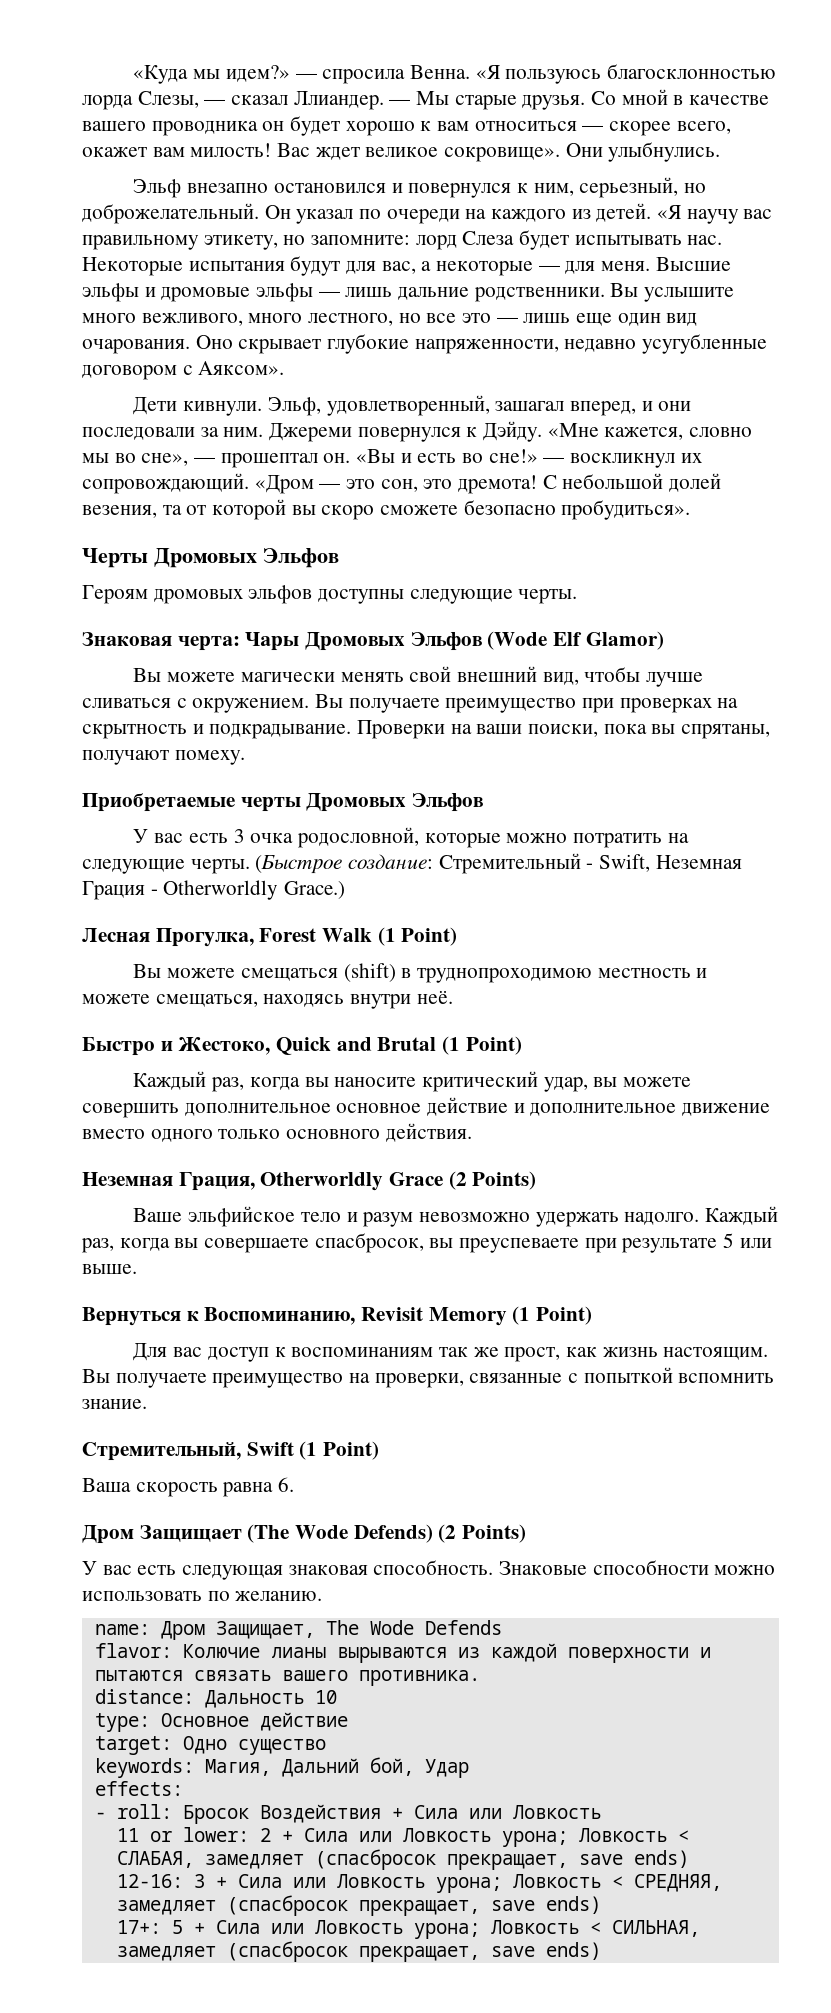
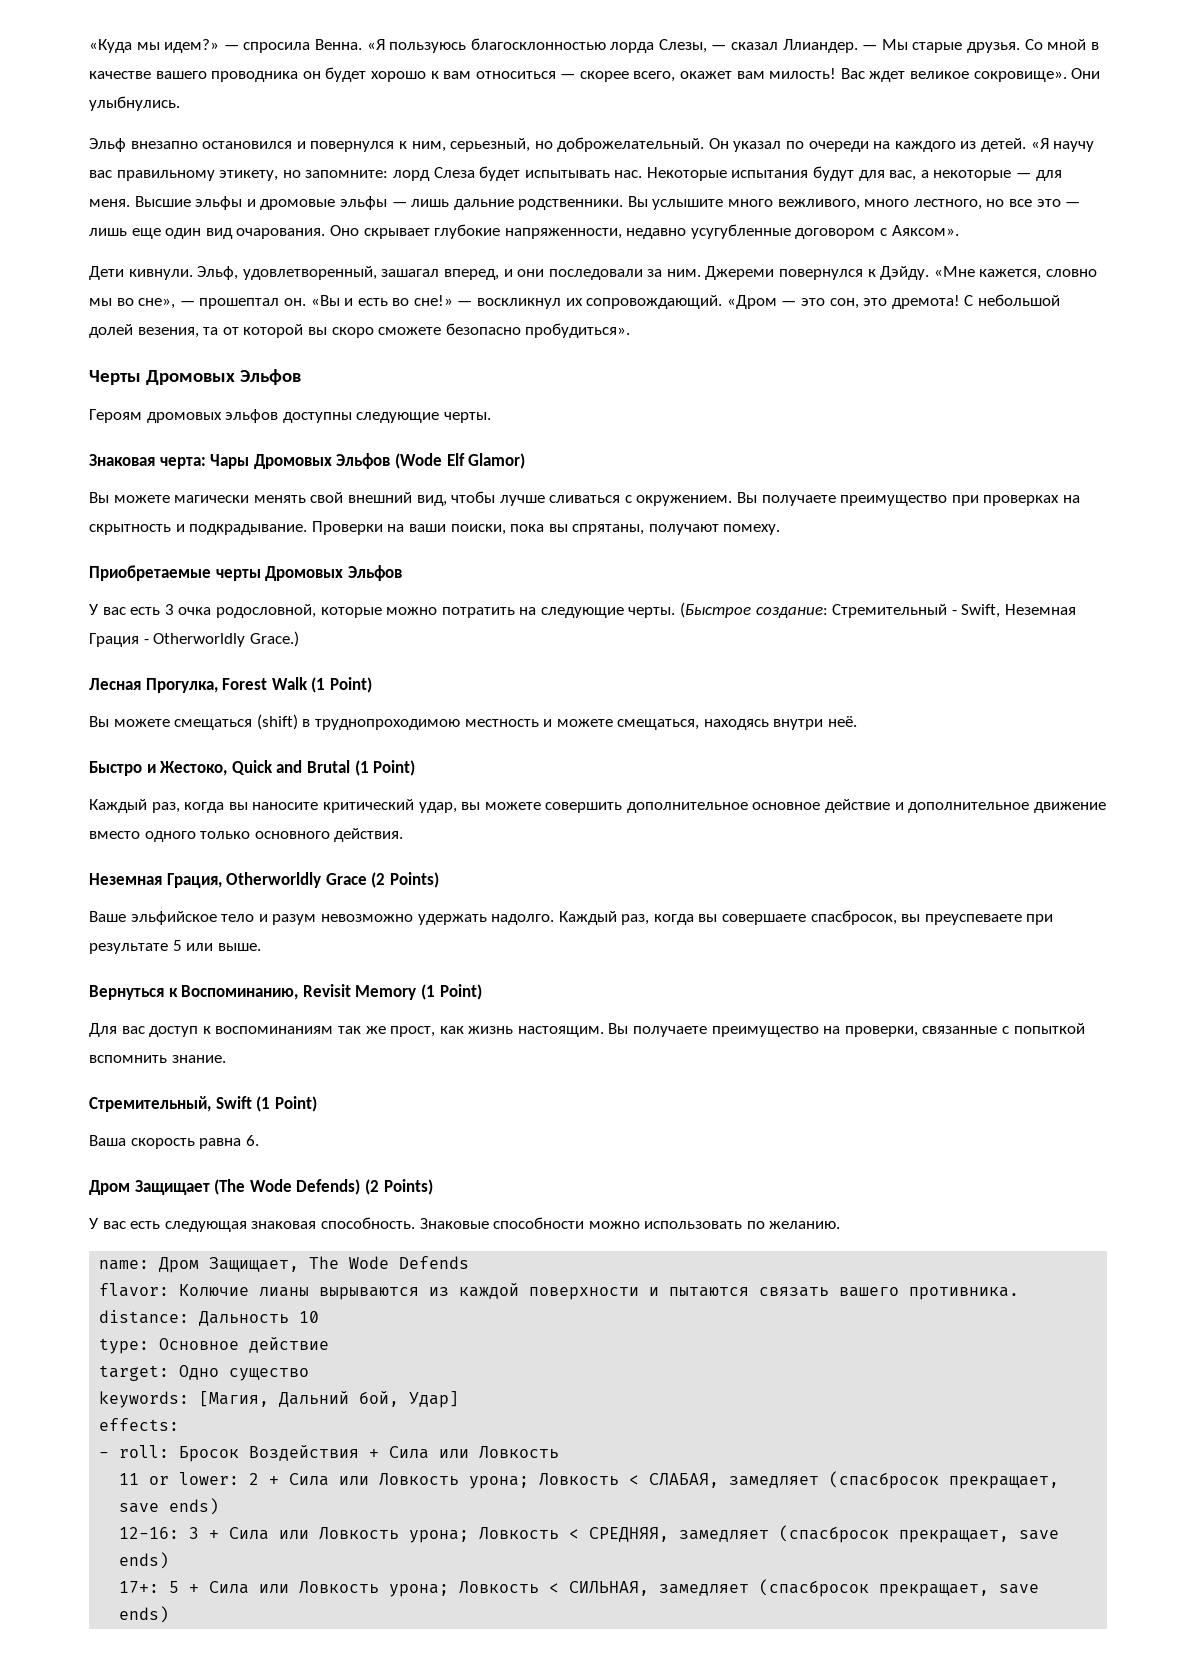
- keywords: Магия, Дальний бой, Удар
+ keywords: [Магия, Дальний бой, Удар]

